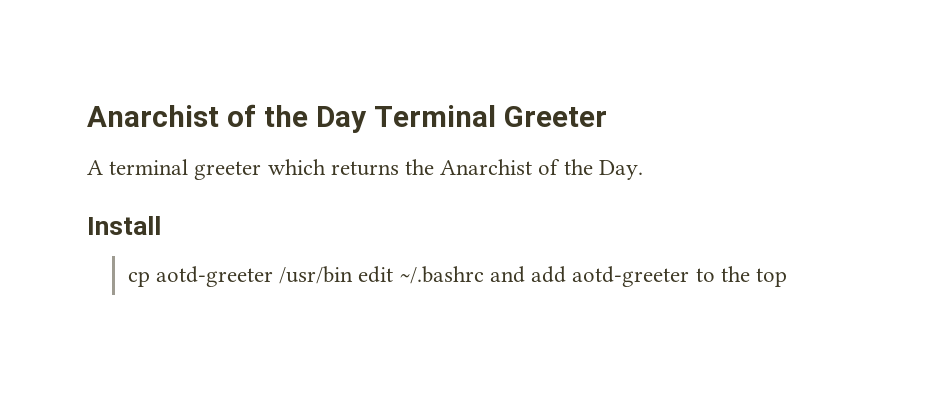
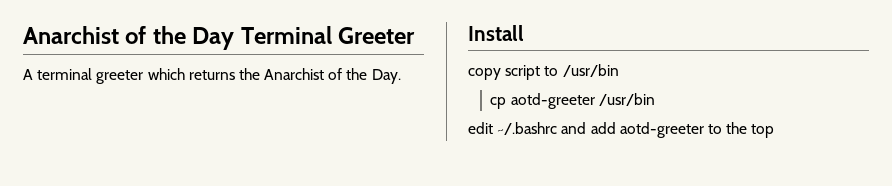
+ copy script to /usr/bin
- cp aotd-greeter /usr/bin edit ~/.bashrc and add aotd-greeter to the top
+ cp aotd-greeter /usr/bin
+ edit ~/.bashrc and add aotd-greeter to the top

